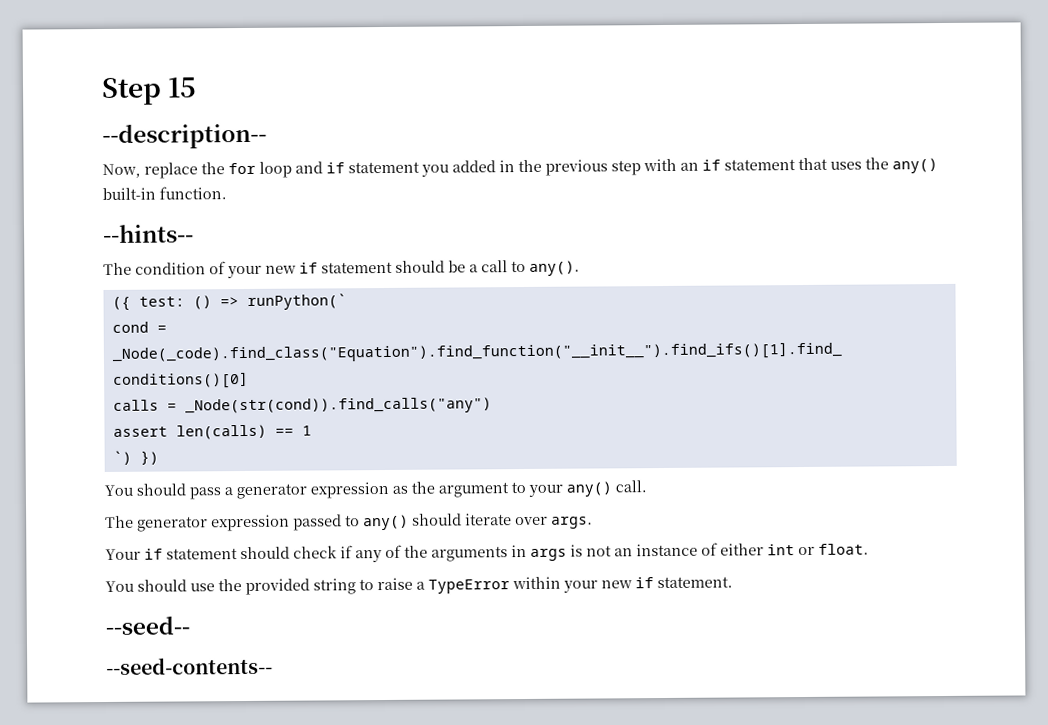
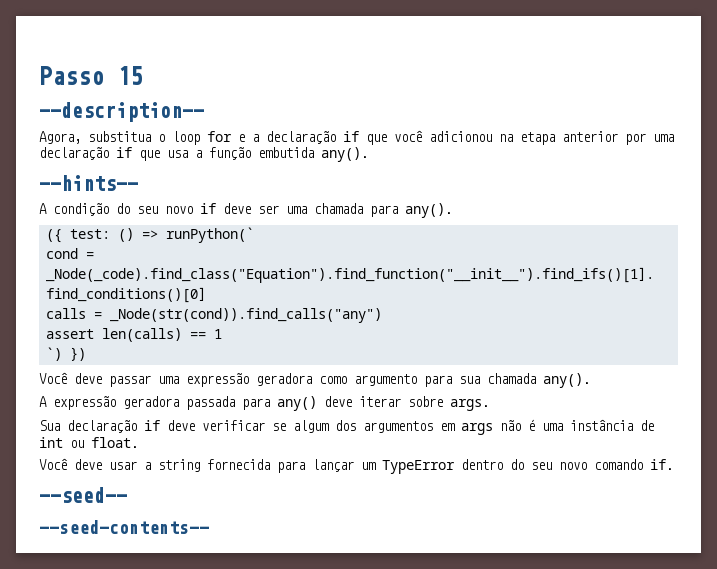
- Step 15
+ Passo 15
- Now, replace the for loop and if statement you added in the previous step with an if statement that uses the any() built-in function.
+ Agora, substitua o loop for e a declaração if que você adicionou na etapa anterior por uma declaração if que usa a função embutida any().
  --hints--
- The condition of your new if statement should be a call to any().
+ A condição do seu novo if deve ser uma chamada para any().
- You should pass a generator expression as the argument to your any() call.
- The generator expression passed to any() should iterate over args.
- Your if statement should check if any of the arguments in args is not an instance of either int or float.
- You should use the provided string to raise a TypeError within your new if statement.
+ Você deve passar uma expressão geradora como argumento para sua chamada any().
+ A expressão geradora passada para any() deve iterar sobre args.
+ Sua declaração if deve verificar se algum dos argumentos em args não é uma instância de int ou float.
+ Você deve usar a string fornecida para lançar um TypeError dentro do seu novo comando if.

